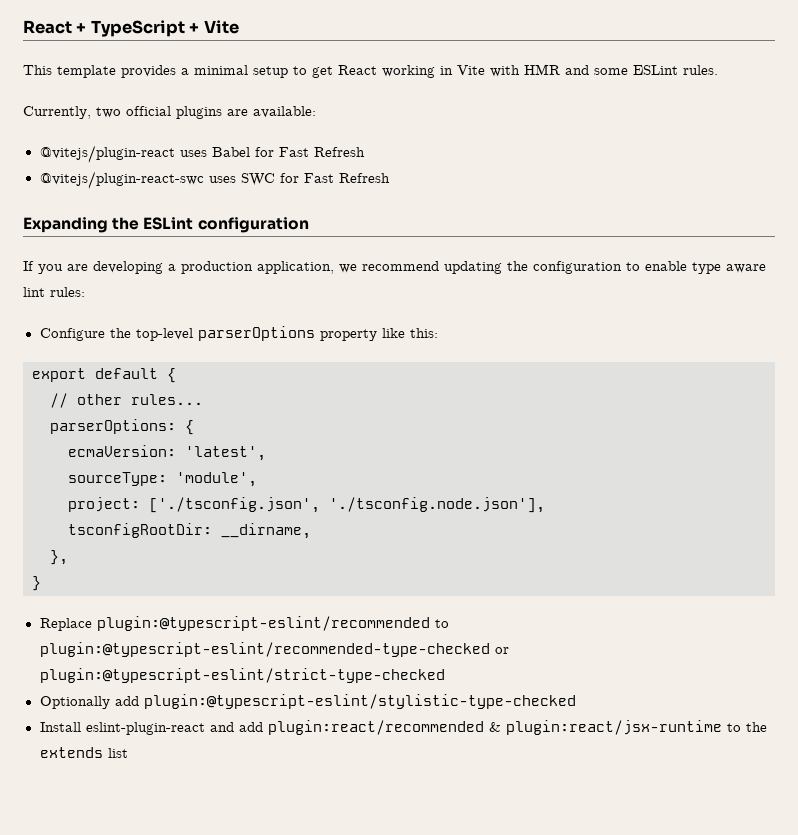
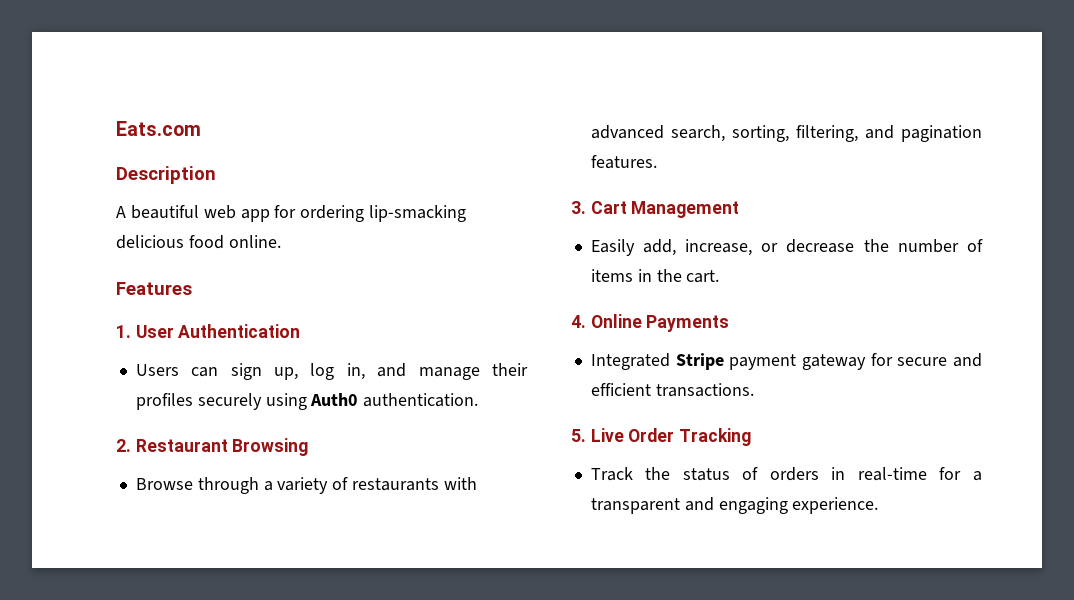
- React + TypeScript + Vite
- This template provides a minimal setup to get React working in Vite with HMR and some ESLint rules.
- Currently, two official plugins are available:
- @vitejs/plugin-react uses Babel for Fast Refresh
- @vitejs/plugin-react-swc uses SWC for Fast Refresh
- Expanding the ESLint configuration
- If you are developing a production application, we recommend updating the configuration to enable type aware lint rules:
- Configure the top-level parserOptions property like this:
- export default {
- // other rules...
- parserOptions: {
- ecmaVersion: 'latest',
- sourceType: 'module',
- project: ['./tsconfig.json', './tsconfig.node.json'],
- tsconfigRootDir: __dirname,
- },
- }
- Replace plugin:@typescript-eslint/recommended to plugin:@typescript-eslint/recommended-type-checked or plugin:@typescript-eslint/strict-type-checked
- Optionally add plugin:@typescript-eslint/stylistic-type-checked
- Install eslint-plugin-react and add plugin:react/recommended & plugin:react/jsx-runtime to the extends list
+ Eats.com
+ Description
+ A beautiful web app for ordering lip-smacking delicious food online.
+ Features
+ 1. User Authentication
+ Users can sign up, log in, and manage their profiles securely using Auth0 authentication.
+ 2. Restaurant Browsing
+ Browse through a variety of restaurants with advanced search, sorting, filtering, and pagination features.
+ 3. Cart Management
+ Easily add, increase, or decrease the number of items in the cart.
+ 4. Online Payments
+ Integrated Stripe payment gateway for secure and efficient transactions.
+ 5. Live Order Tracking
+ Track the status of orders in real-time for a transparent and engaging experience.

